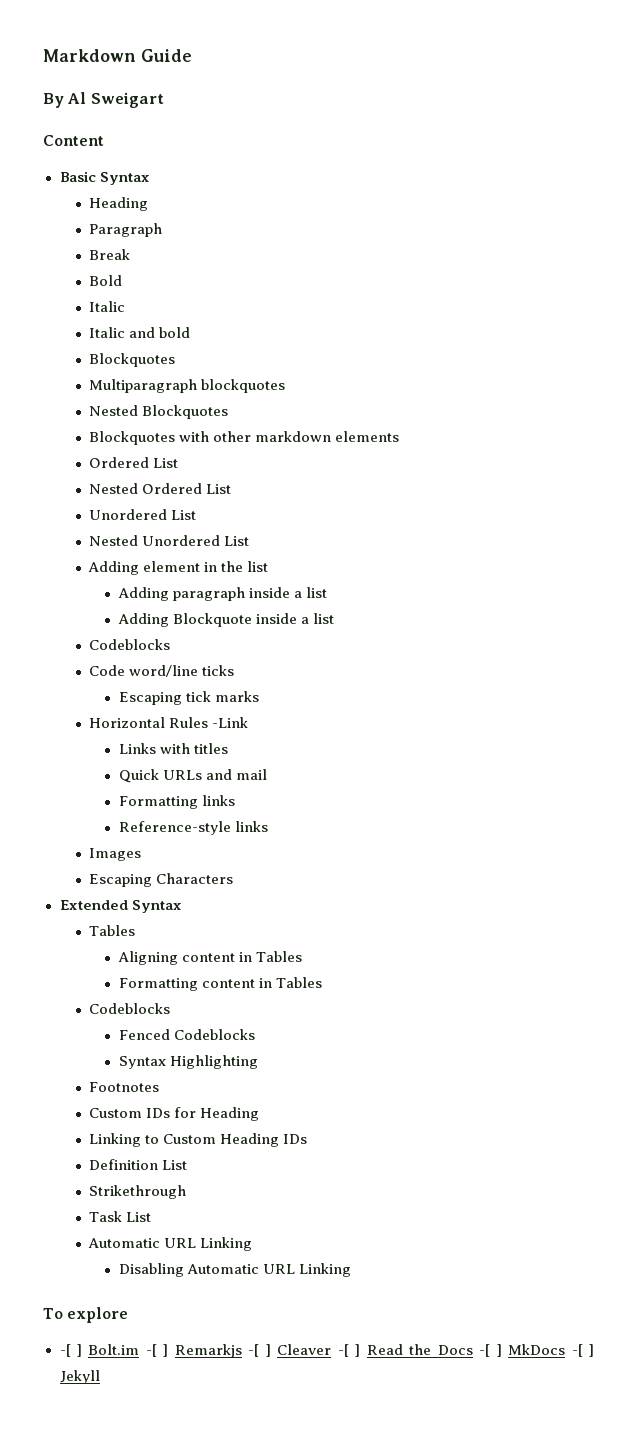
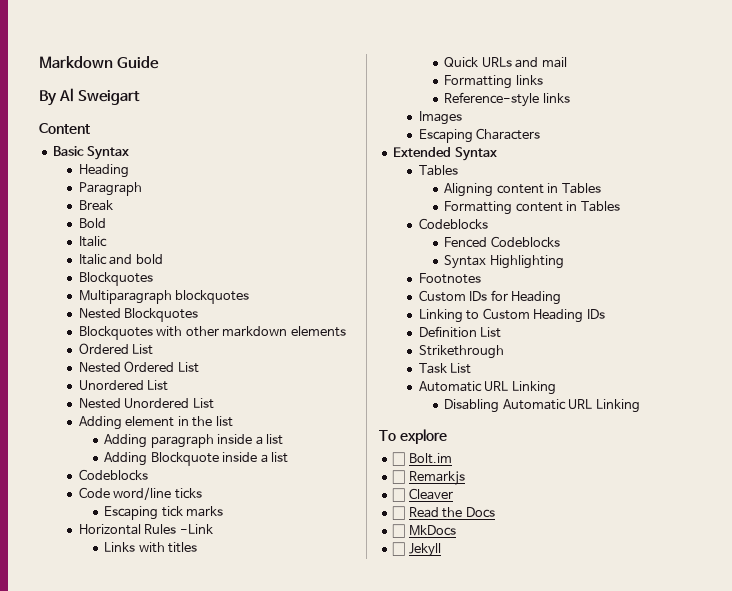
- -[ ] Bolt.im -[ ] Remarkjs -[ ] Cleaver -[ ] Read the Docs -[ ] MkDocs -[ ] Jekyll
+ ☐ Bolt.im
+ ☐ Remarkjs
+ ☐ Cleaver
+ ☐ Read the Docs
+ ☐ MkDocs
+ ☐ Jekyll

